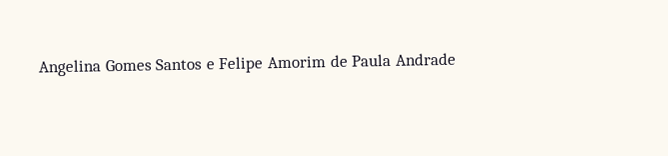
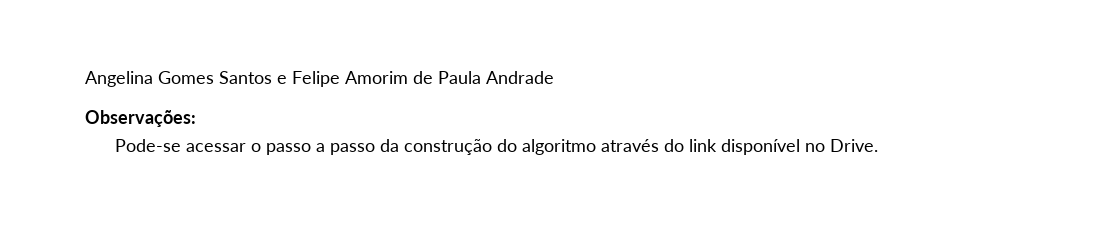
+ Observações:
+ Pode-se acessar o passo a passo da construção do algoritmo através do link disponível no Drive.

